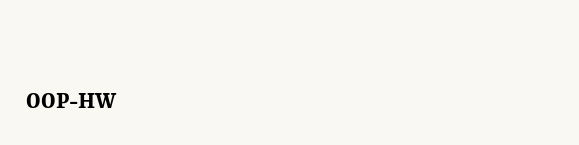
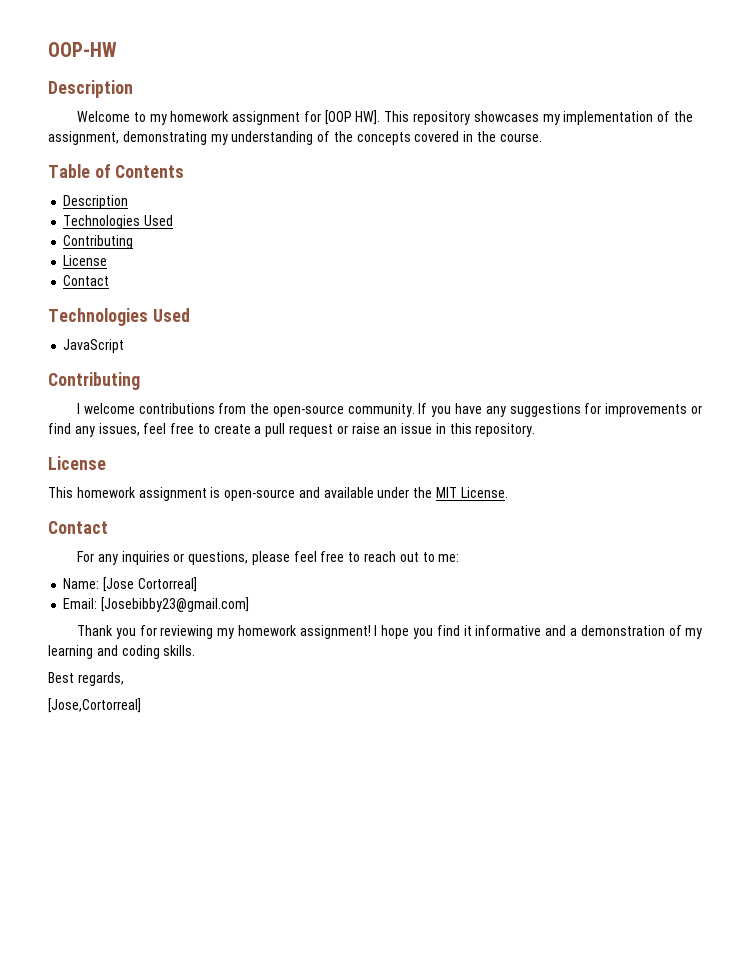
  OOP-HW
+ Description
+ Welcome to my homework assignment for [OOP HW]. This repository showcases my implementation of the assignment, demonstrating my understanding of the concepts covered in the course.
+ Table of Contents
+ Description
+ Technologies Used
+ Contributing
+ License
+ Contact
+ Technologies Used
+ JavaScript
+ Contributing
+ I welcome contributions from the open-source community. If you have any suggestions for improvements or find any issues, feel free to create a pull request or raise an issue in this repository.
+ License
+ This homework assignment is open-source and available under the MIT License.
+ Contact
+ For any inquiries or questions, please feel free to reach out to me:
+ Name: [Jose Cortorreal]
+ Email: [Josebibby23@gmail.com]
+ Thank you for reviewing my homework assignment! I hope you find it informative and a demonstration of my learning and coding skills.
+ Best regards,
+ [Jose,Cortorreal]

